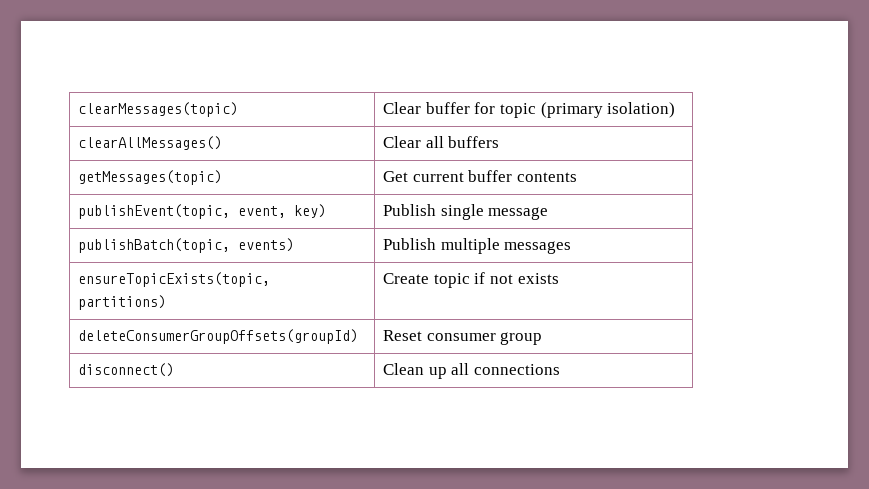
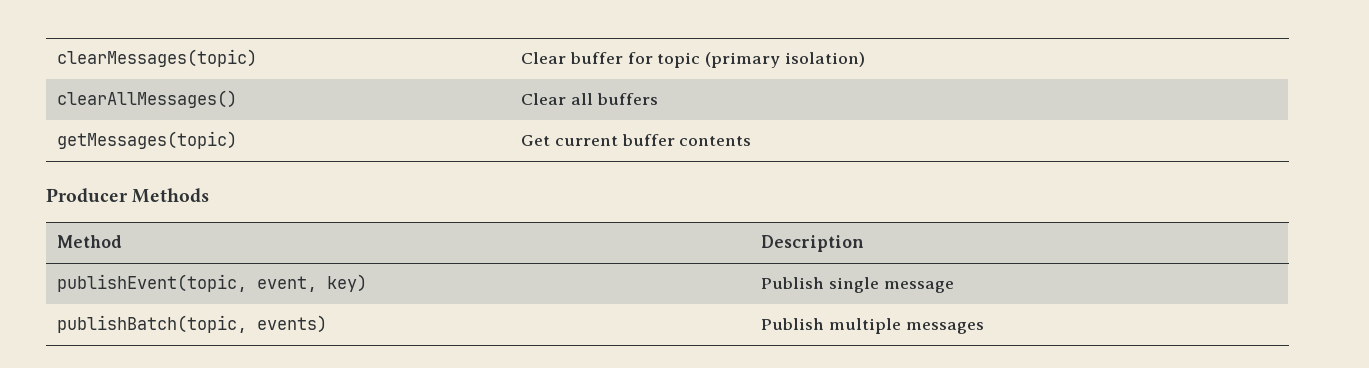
+ Producer Methods
+ Method | Description
- ensureTopicExists(topic, partitions) | Create topic if not exists
- deleteConsumerGroupOffsets(groupId) | Reset consumer group
- disconnect() | Clean up all connections

